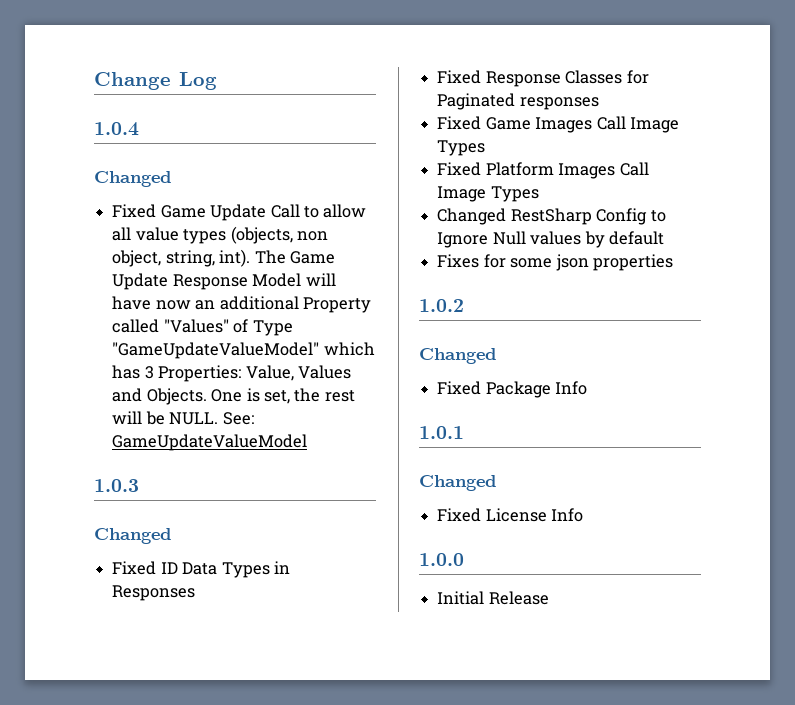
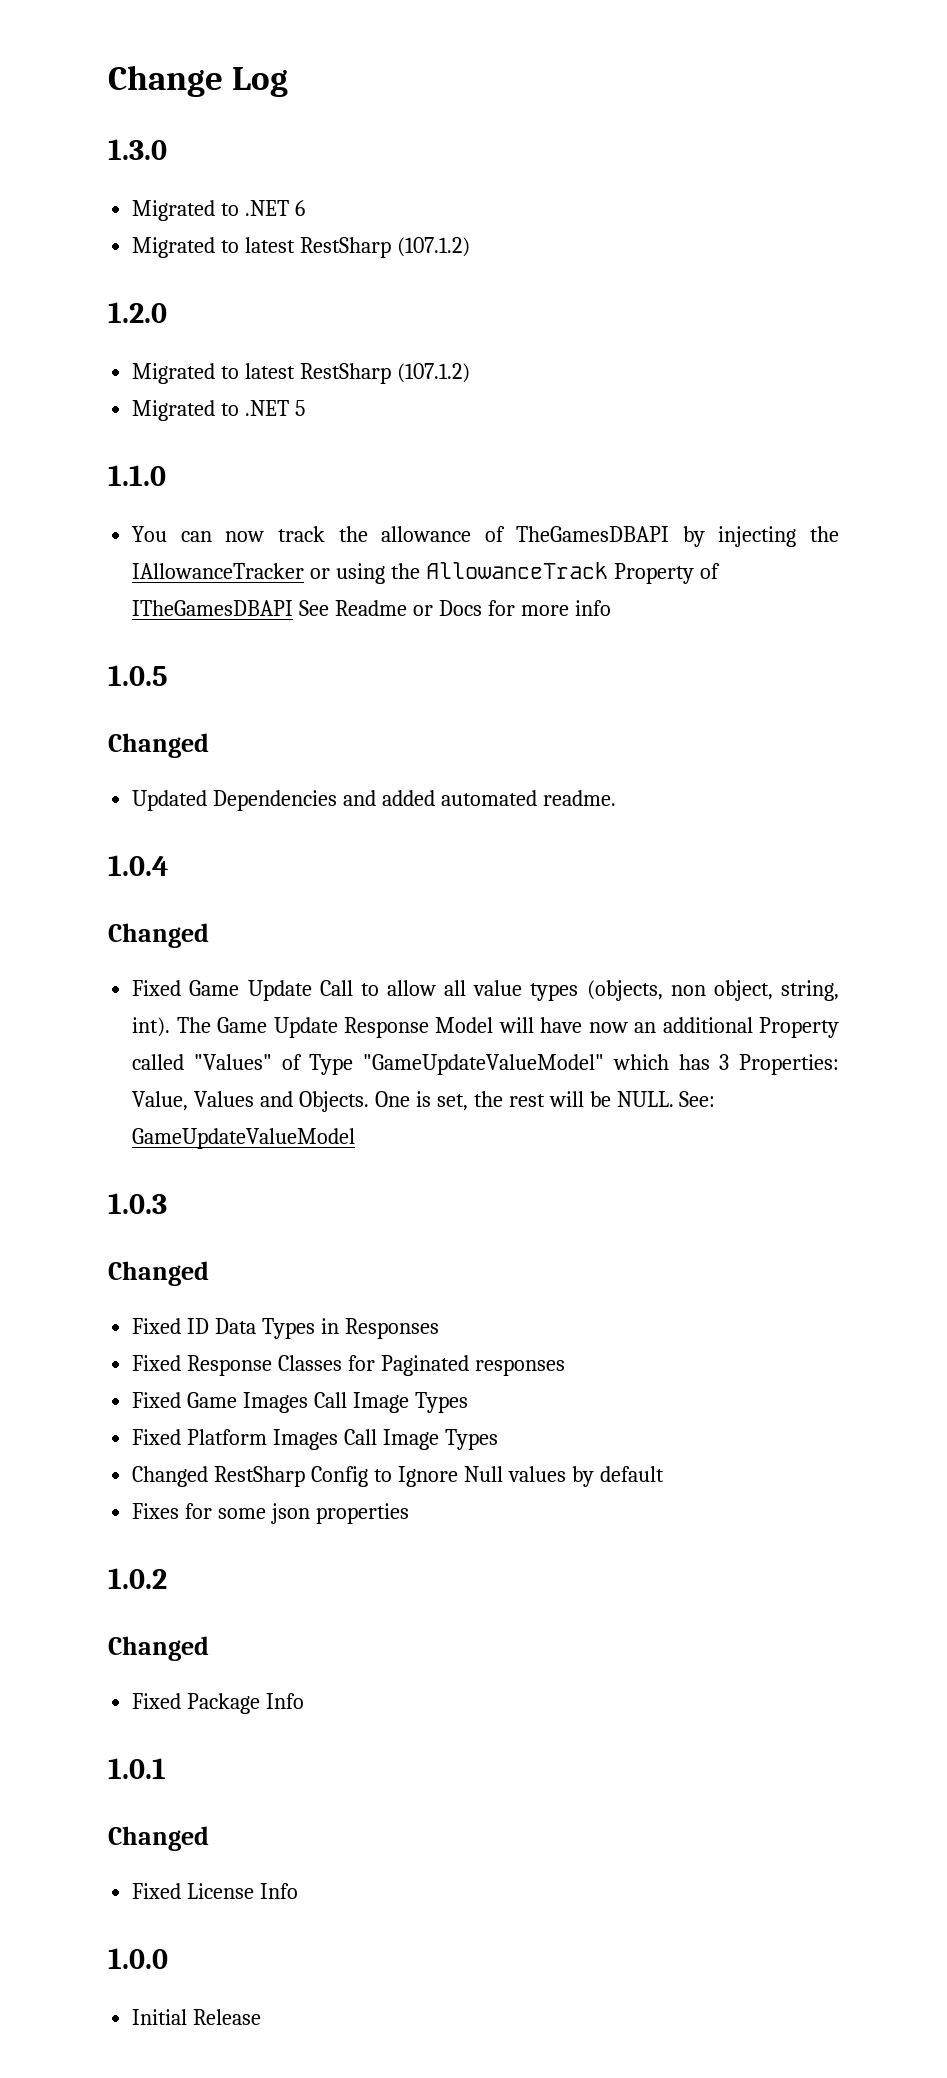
+ 1.3.0
+ Migrated to .NET 6
+ Migrated to latest RestSharp (107.1.2)
+ 1.2.0
+ Migrated to latest RestSharp (107.1.2)
+ Migrated to .NET 5
+ 1.1.0
+ You can now track the allowance of TheGamesDBAPI by injecting the IAllowanceTracker or using the AllowanceTrack Property of ITheGamesDBAPI See Readme or Docs for more info
+ 1.0.5
+ Changed
+ Updated Dependencies and added automated readme.

